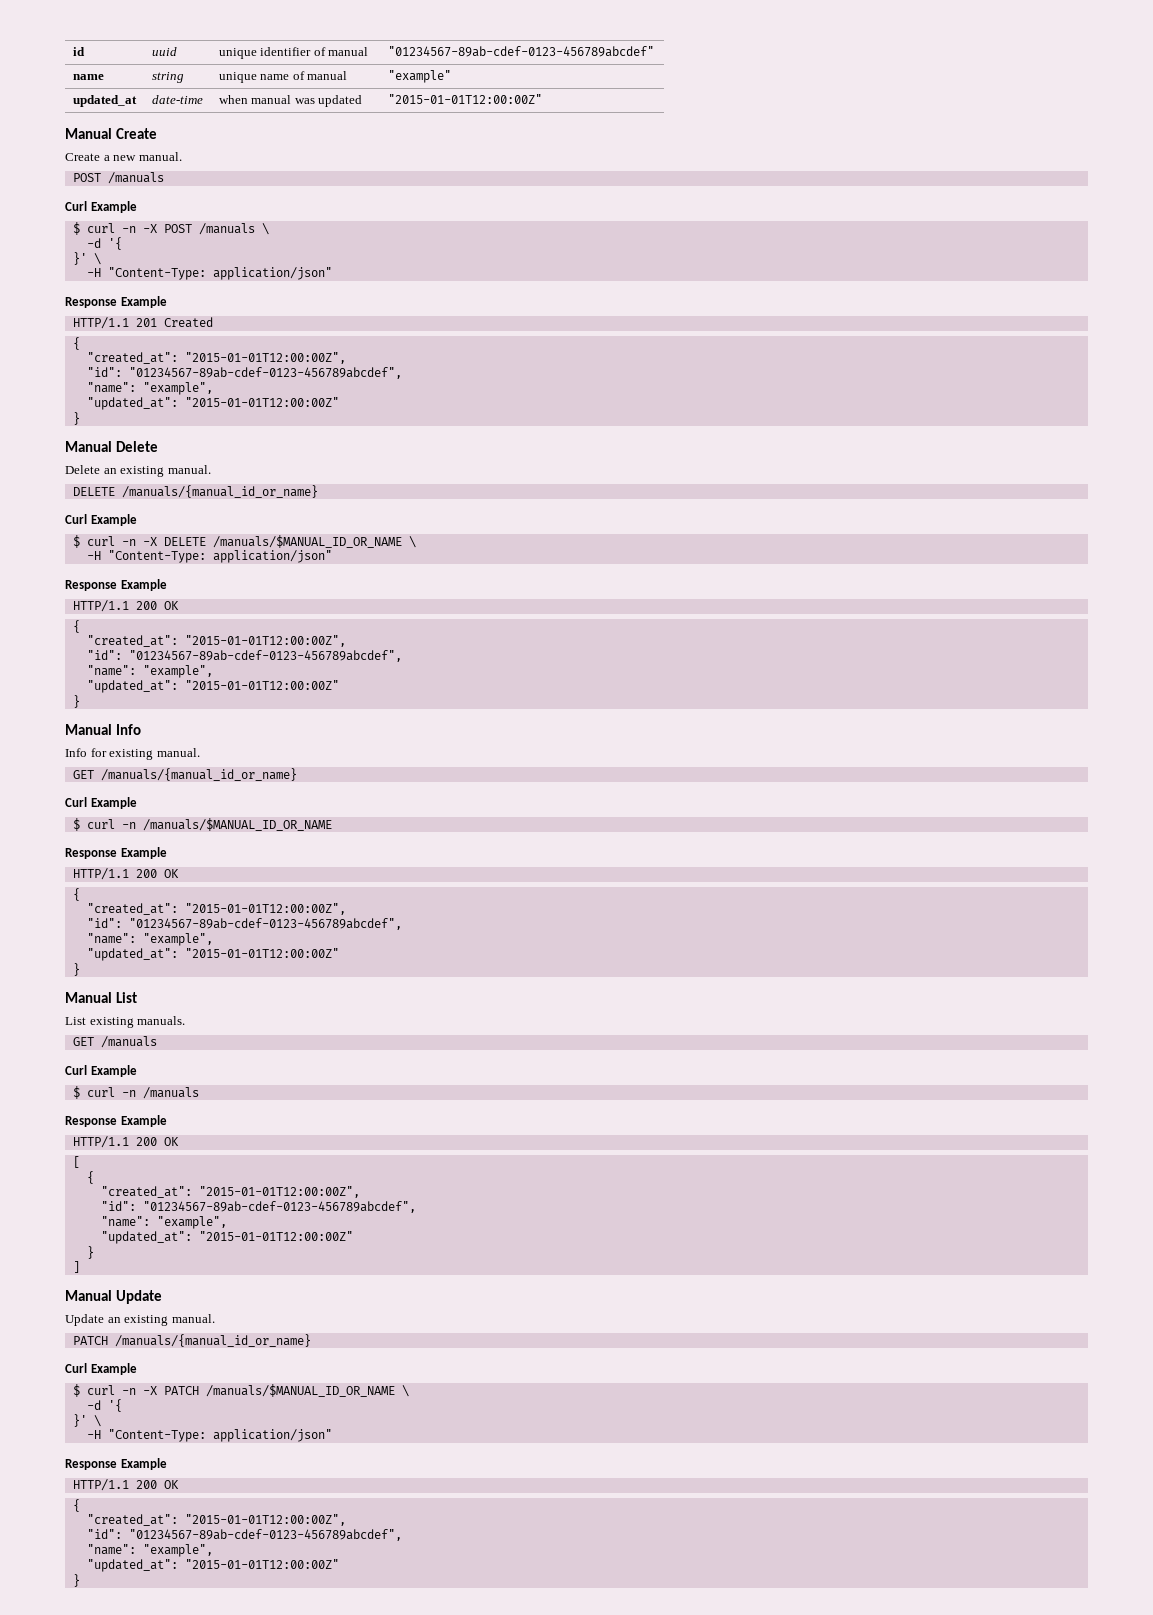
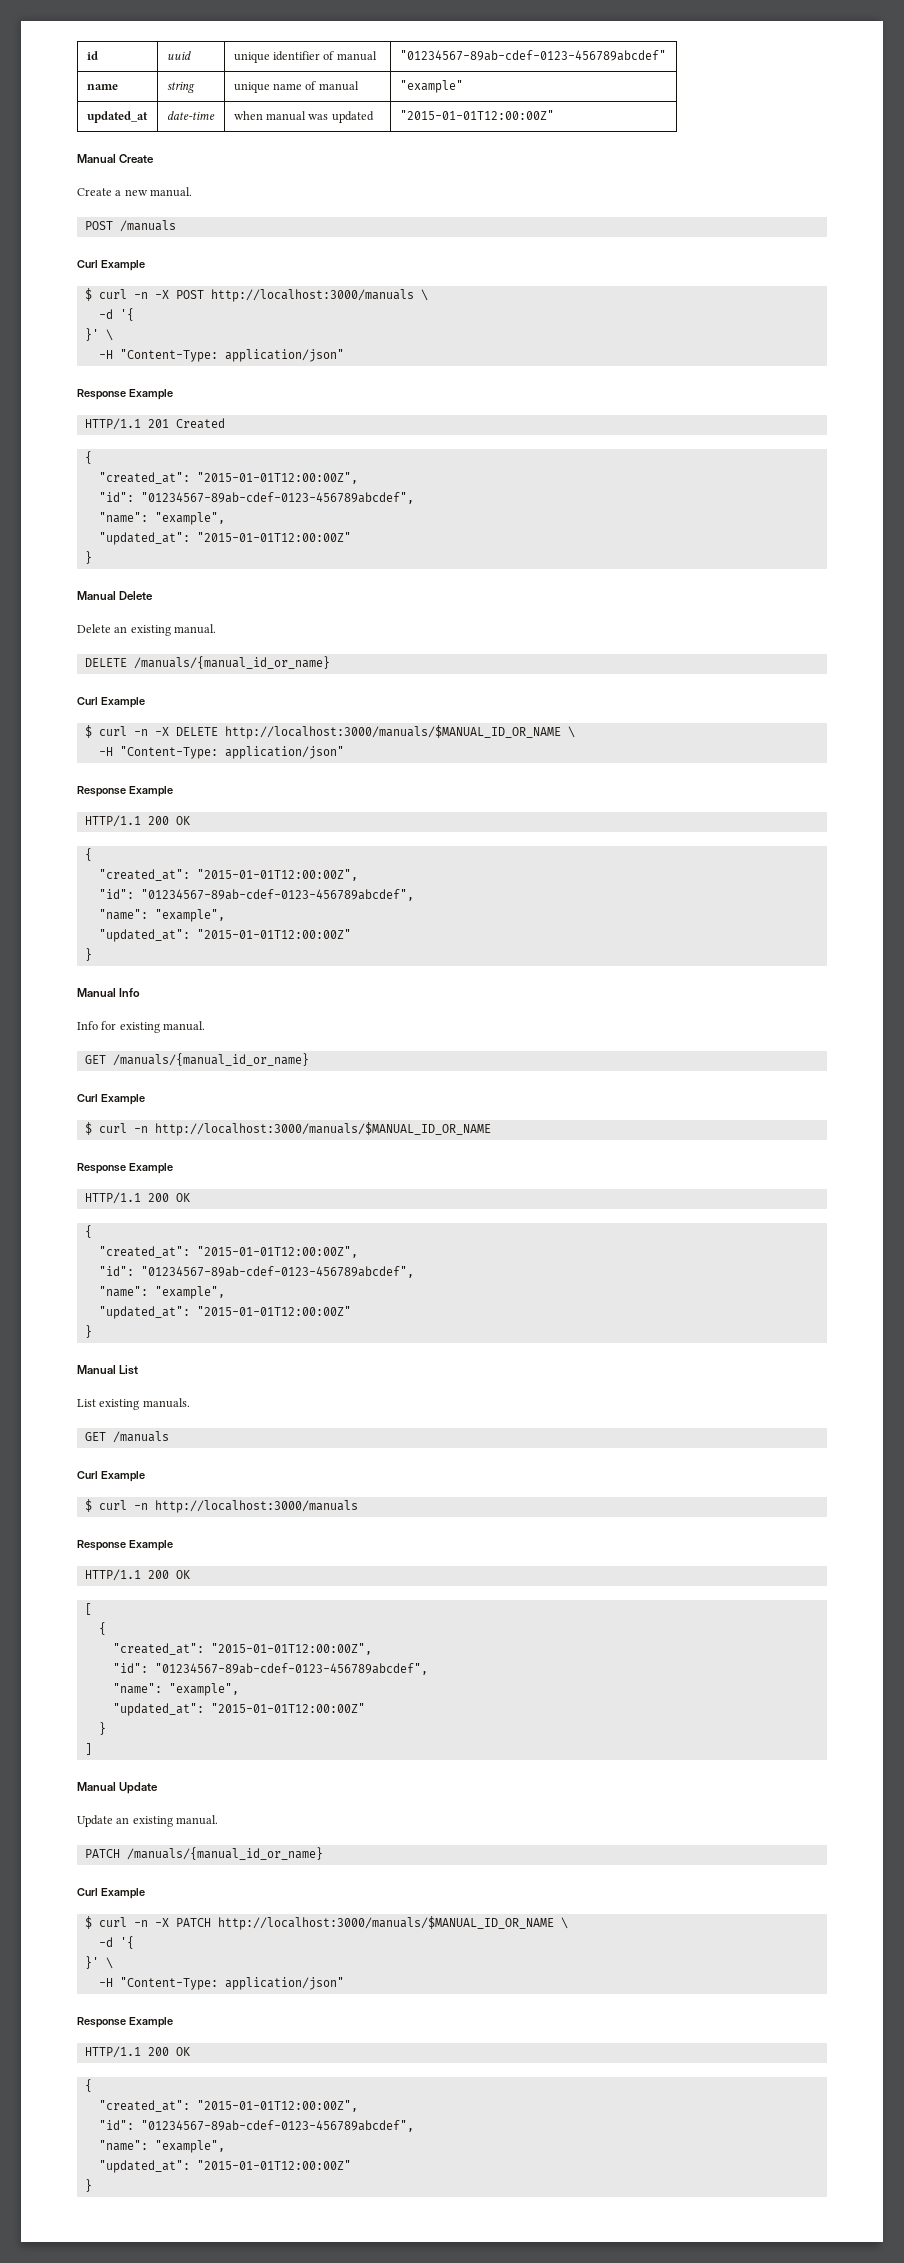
- $ curl -n -X POST /manuals \
+ $ curl -n -X POST http://localhost:3000/manuals \
- $ curl -n -X DELETE /manuals/$MANUAL_ID_OR_NAME \
+ $ curl -n -X DELETE http://localhost:3000/manuals/$MANUAL_ID_OR_NAME \
- $ curl -n /manuals/$MANUAL_ID_OR_NAME
+ $ curl -n http://localhost:3000/manuals/$MANUAL_ID_OR_NAME
- $ curl -n /manuals
+ $ curl -n http://localhost:3000/manuals
- $ curl -n -X PATCH /manuals/$MANUAL_ID_OR_NAME \
+ $ curl -n -X PATCH http://localhost:3000/manuals/$MANUAL_ID_OR_NAME \

